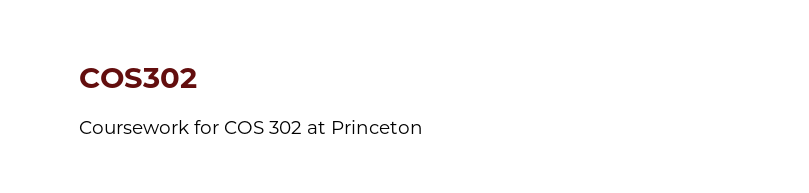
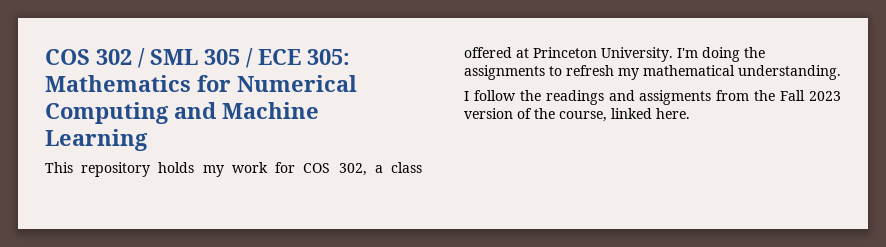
- COS302
- Coursework for COS 302 at Princeton
+ COS 302 / SML 305 / ECE 305: Mathematics for Numerical Computing and Machine Learning
+ This repository holds my work for COS 302, a class offered at Princeton University. I'm doing the assignments to refresh my mathematical understanding.
+ I follow the readings and assigments from the Fall 2023 version of the course, linked here.

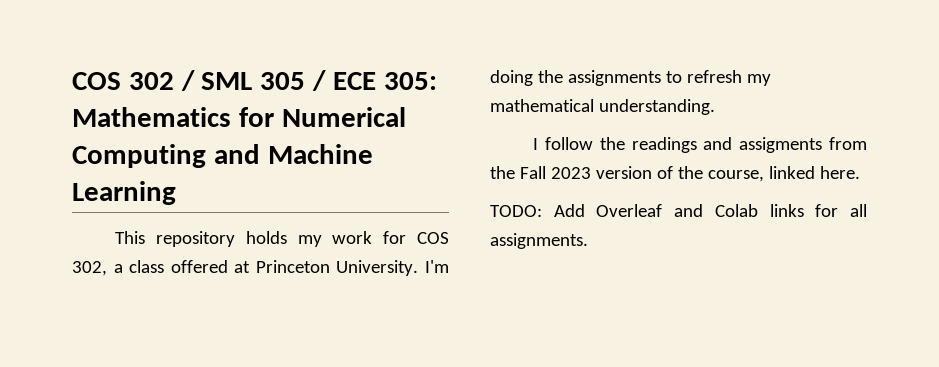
+ TODO: Add Overleaf and Colab links for all assignments.

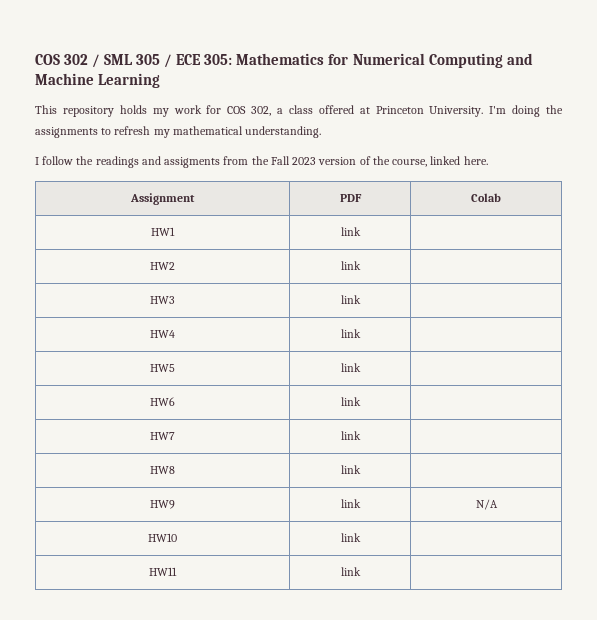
- TODO: Add Overleaf and Colab links for all assignments.
+ Assignment | PDF | Colab
+ HW1 | link |
+ HW2 | link |
+ HW3 | link |
+ HW4 | link |
+ HW5 | link |
+ HW6 | link |
+ HW7 | link |
+ HW8 | link |
+ HW9 | link | N/A
+ HW10 | link |
+ HW11 | link |

